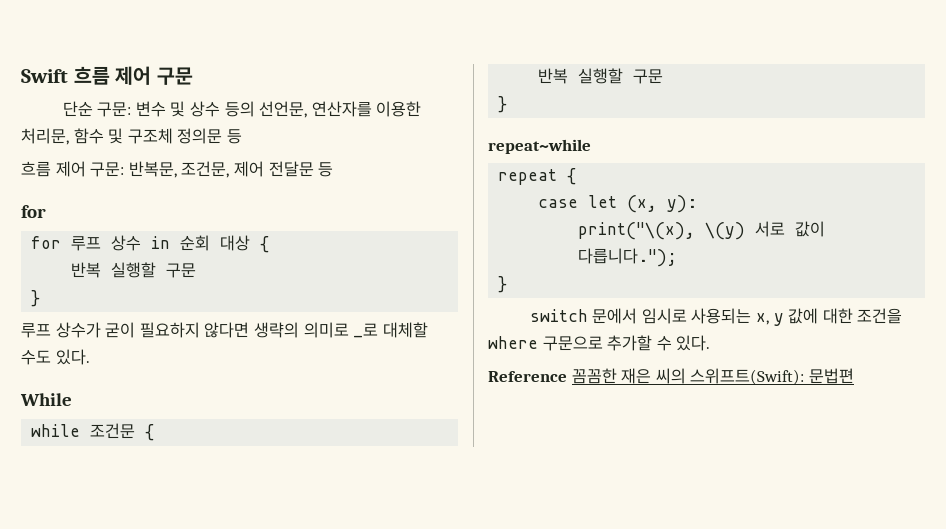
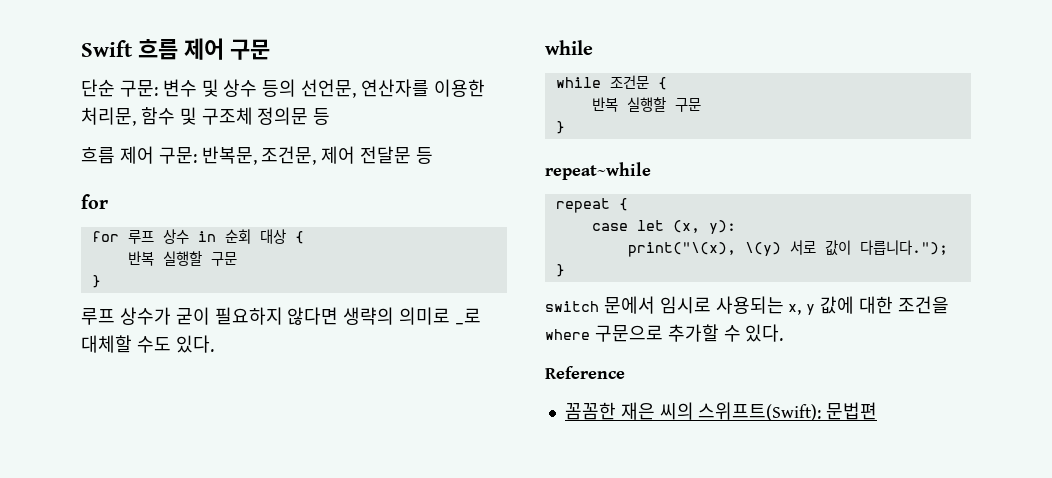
  루프 상수가 굳이 필요하지 않다면 생략의 의미로 _로 대체할 수도 있다.
- While
+ while
- Reference 꼼꼼한 재은 씨의 스위프트(Swift): 문법편
+ Reference
+ 꼼꼼한 재은 씨의 스위프트(Swift): 문법편

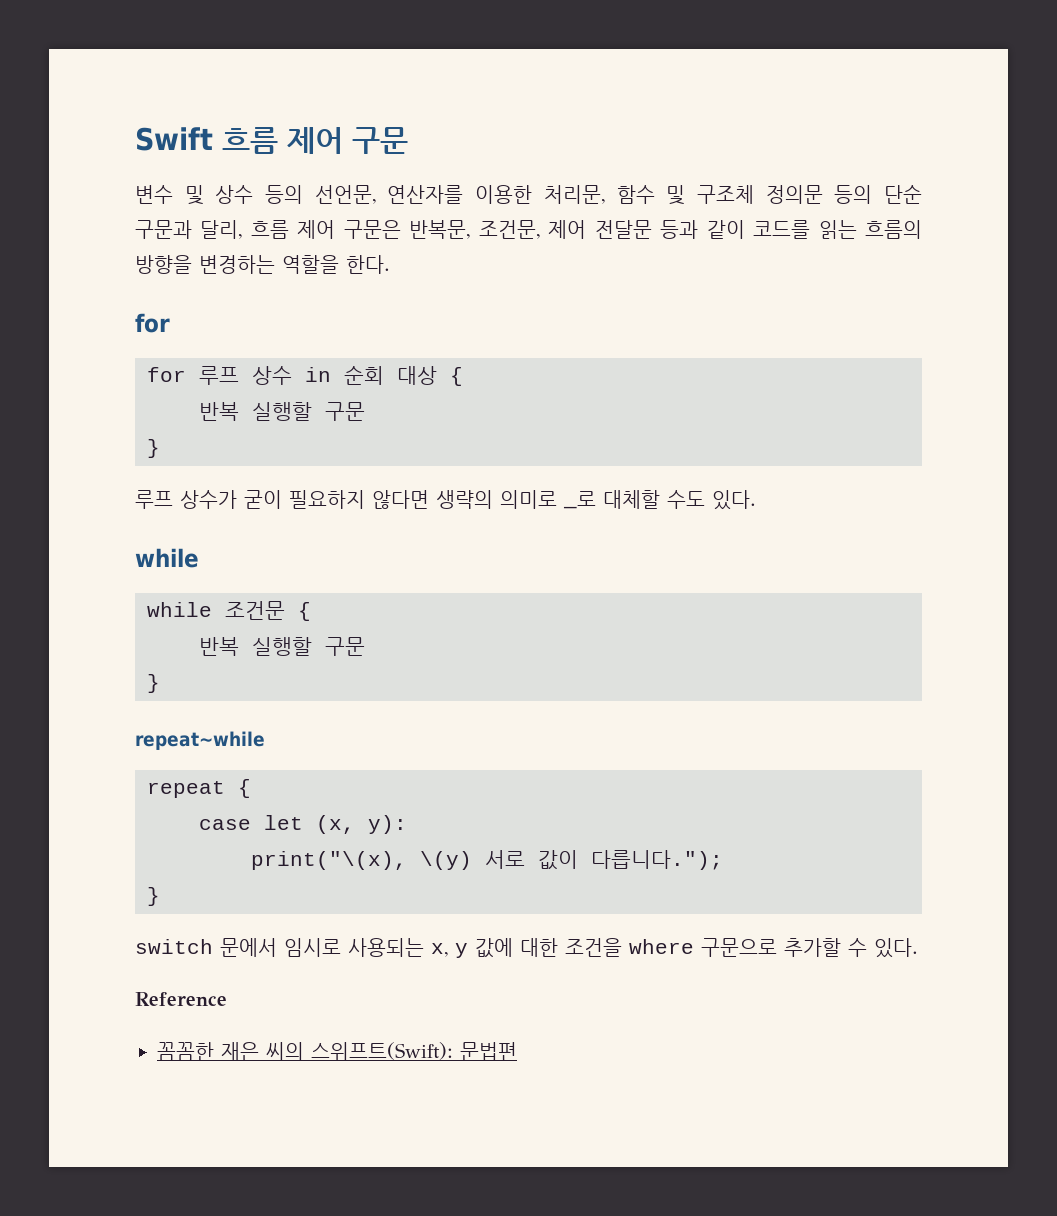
- 단순 구문: 변수 및 상수 등의 선언문, 연산자를 이용한 처리문, 함수 및 구조체 정의문 등
- 흐름 제어 구문: 반복문, 조건문, 제어 전달문 등
+ 변수 및 상수 등의 선언문, 연산자를 이용한 처리문, 함수 및 구조체 정의문 등의 단순 구문과 달리, 흐름 제어 구문은 반복문, 조건문, 제어 전달문 등과 같이 코드를 읽는 흐름의 방향을 변경하는 역할을 한다.

